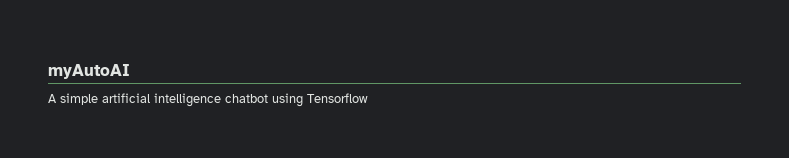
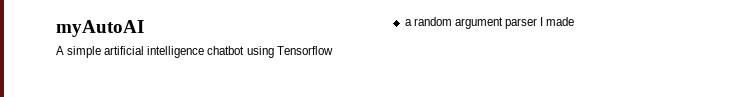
+ a random argument parser I made

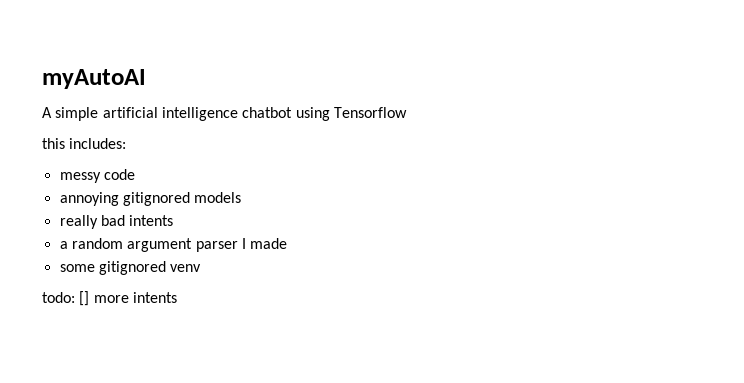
+ this includes:
+ messy code
+ annoying gitignored models
+ really bad intents
+ some gitignored venv
+ todo: [] more intents

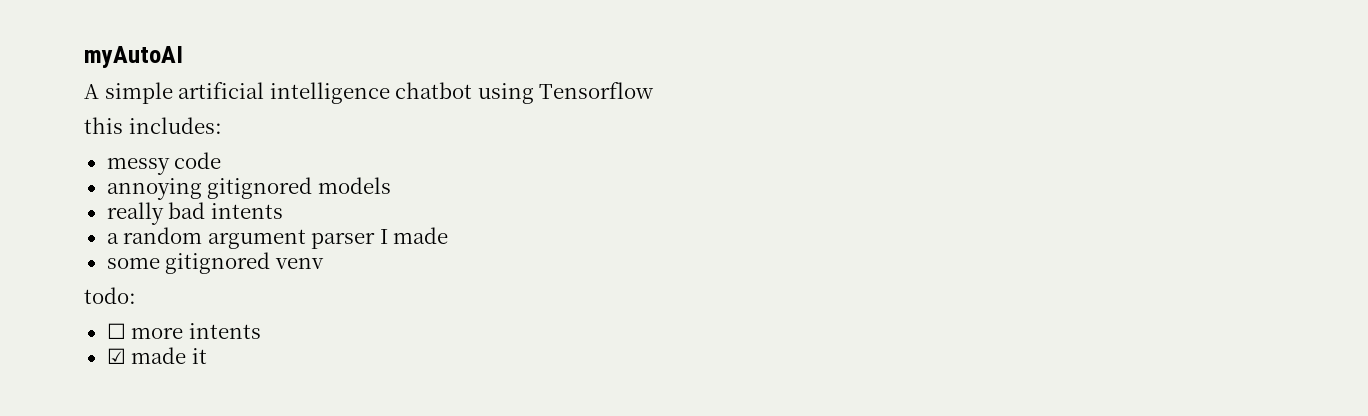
- todo: [] more intents
+ todo:
+ ☐ more intents
+ ☑ made it

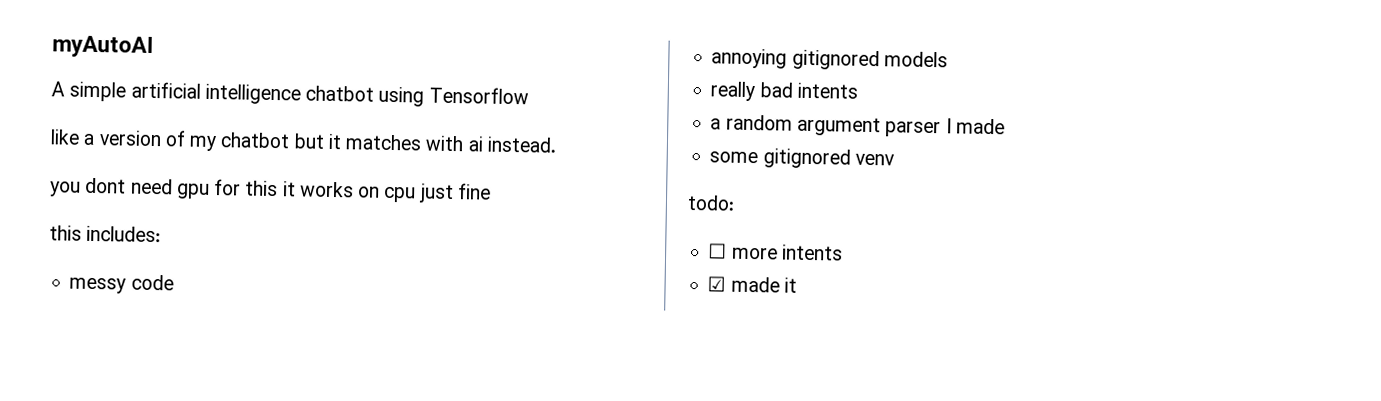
+ like a version of my chatbot but it matches with ai instead.
+ you dont need gpu for this it works on cpu just fine

